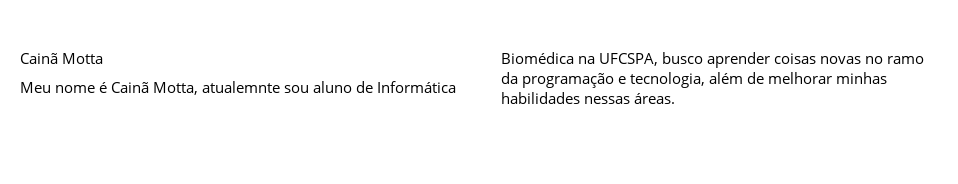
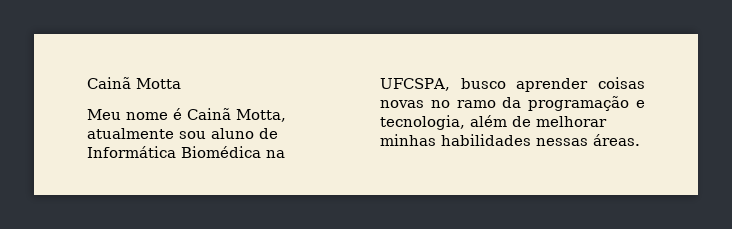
- Meu nome é Cainã Motta, atualemnte sou aluno de Informática Biomédica na UFCSPA, busco aprender coisas novas no ramo da programação e tecnologia, além de melhorar minhas habilidades nessas áreas.
+ Meu nome é Cainã Motta, atualmente sou aluno de Informática Biomédica na UFCSPA, busco aprender coisas novas no ramo da programação e tecnologia, além de melhorar minhas habilidades nessas áreas.

